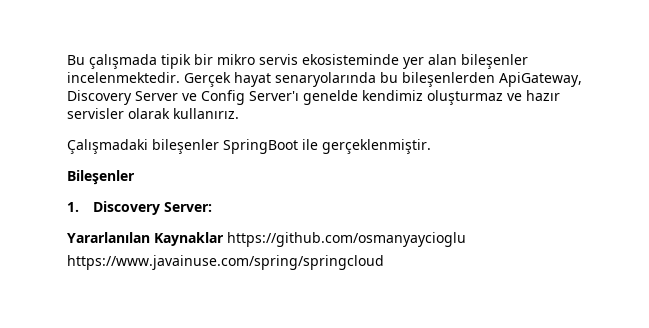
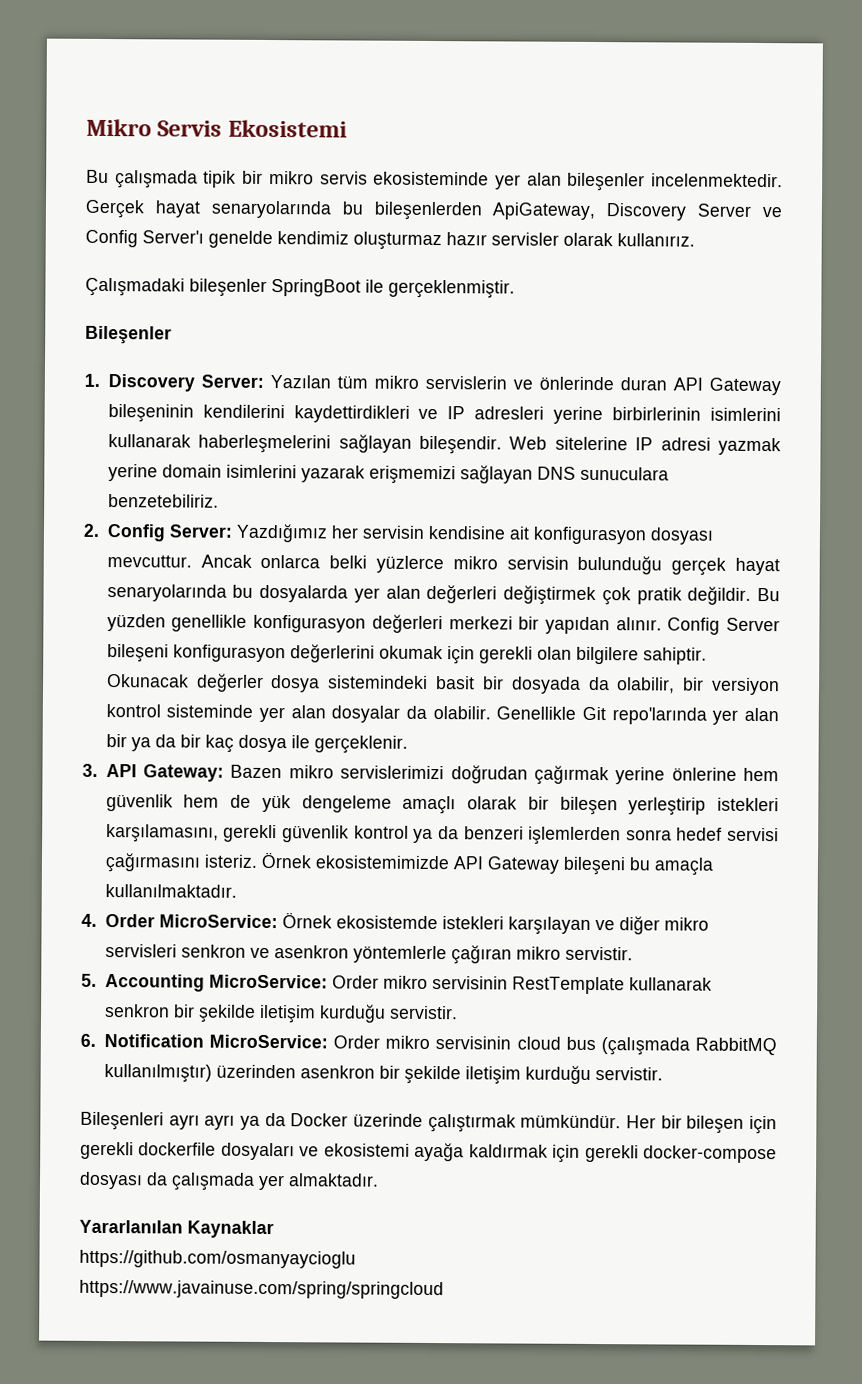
+ Mikro Servis Ekosistemi
- Gerçek hayat senaryolarında bu bileşenlerden ApiGateway, Discovery Server ve Config Server'ı genelde kendimiz oluşturmaz ve hazır servisler olarak kullanırız.
+ Gerçek hayat senaryolarında bu bileşenlerden ApiGateway, Discovery Server ve Config Server'ı genelde kendimiz oluşturmaz hazır servisler olarak kullanırız.
- 1. Discovery Server:
+ 1. Discovery Server: Yazılan tüm mikro servislerin ve önlerinde duran API Gateway bileşeninin kendilerini kaydettirdikleri ve IP adresleri yerine birbirlerinin isimlerini kullanarak haberleşmelerini sağlayan bileşendir. Web sitelerine IP adresi yazmak yerine domain isimlerini yazarak erişmemizi sağlayan DNS sunuculara benzetebiliriz.
+ 2. Config Server: Yazdığımız her servisin kendisine ait konfigurasyon dosyası mevcuttur. Ancak onlarca belki yüzlerce mikro servisin bulunduğu gerçek hayat senaryolarında bu dosyalarda yer alan değerleri değiştirmek çok pratik değildir. Bu yüzden genellikle konfigurasyon değerleri merkezi bir yapıdan alınır. Config Server bileşeni konfigurasyon değerlerini okumak için gerekli olan bilgilere sahiptir. Okunacak değerler dosya sistemindeki basit bir dosyada da olabilir, bir versiyon kontrol sisteminde yer alan dosyalar da olabilir. Genellikle Git repo'larında yer alan bir ya da bir kaç dosya ile gerçeklenir.
+ 3. API Gateway: Bazen mikro servislerimizi doğrudan çağırmak yerine önlerine hem güvenlik hem de yük dengeleme amaçlı olarak bir bileşen yerleştirip istekleri karşılamasını, gerekli güvenlik kontrol ya da benzeri işlemlerden sonra hedef servisi çağırmasını isteriz. Örnek ekosistemimizde API Gateway bileşeni bu amaçla kullanılmaktadır.
+ 4. Order MicroService: Örnek ekosistemde istekleri karşılayan ve diğer mikro servisleri senkron ve asenkron yöntemlerle çağıran mikro servistir.
+ 5. Accounting MicroService: Order mikro servisinin RestTemplate kullanarak senkron bir şekilde iletişim kurduğu servistir.
+ 6. Notification MicroService: Order mikro servisinin cloud bus (çalışmada RabbitMQ kullanılmıştır) üzerinden asenkron bir şekilde iletişim kurduğu servistir.
+ Bileşenleri ayrı ayrı ya da Docker üzerinde çalıştırmak mümkündür. Her bir bileşen için gerekli dockerfile dosyaları ve ekosistemi ayağa kaldırmak için gerekli docker-compose dosyası da çalışmada yer almaktadır.
- Yararlanılan Kaynaklar https://github.com/osmanyaycioglu
+ Yararlanılan Kaynaklar
+ https://github.com/osmanyaycioglu

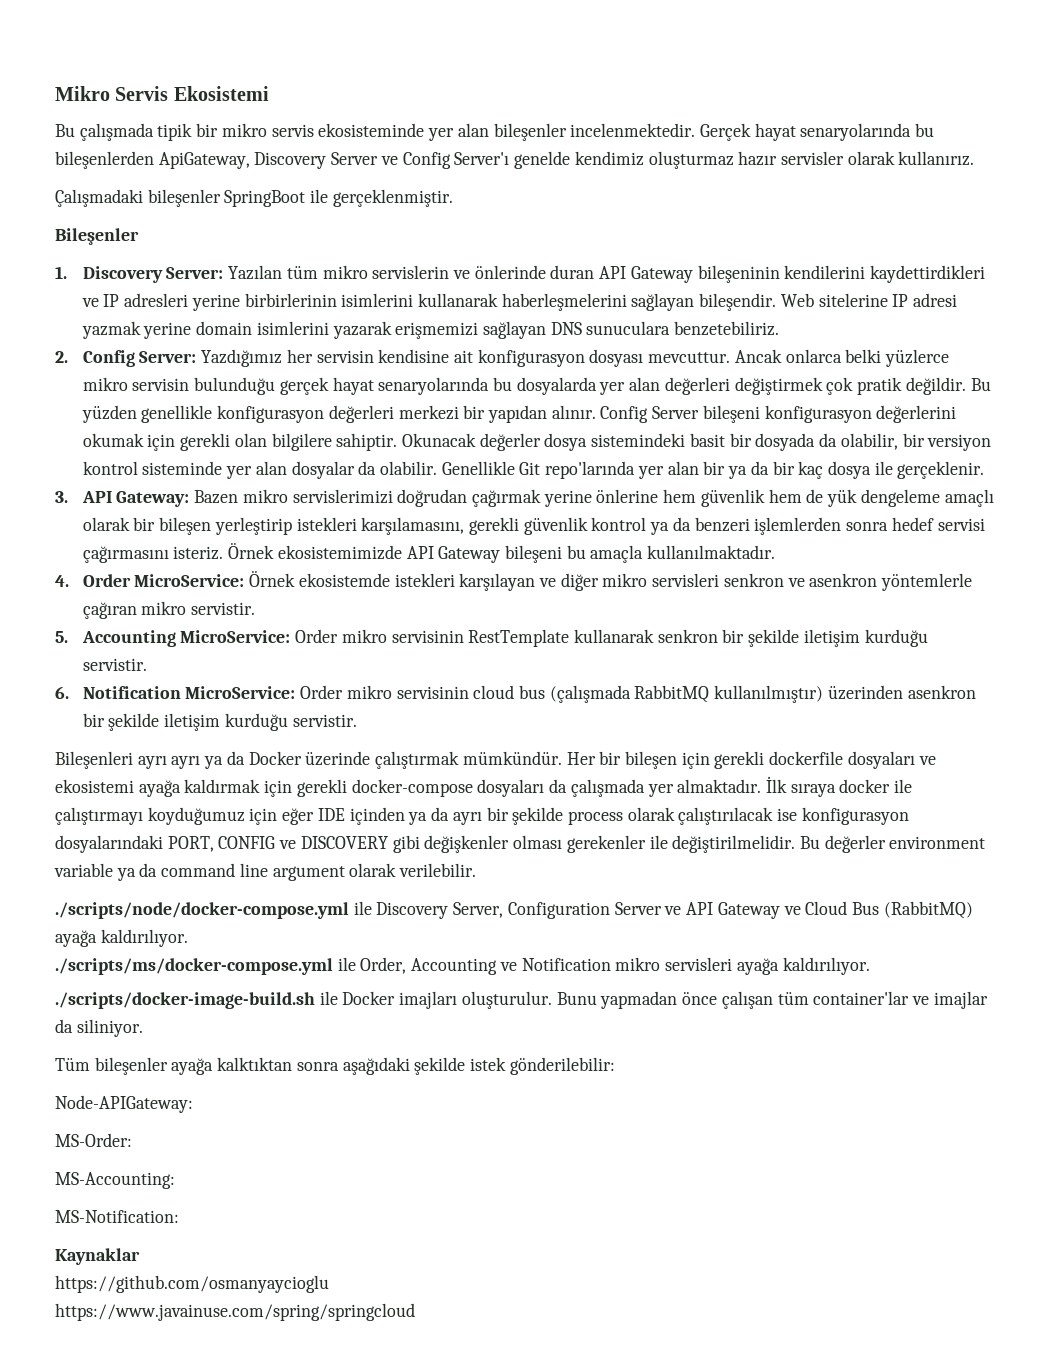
- Her bir bileşen için gerekli dockerfile dosyaları ve ekosistemi ayağa kaldırmak için gerekli docker-compose dosyası da çalışmada yer almaktadır.
- Yararlanılan Kaynaklar
+ Her bir bileşen için gerekli dockerfile dosyaları ve ekosistemi ayağa kaldırmak için gerekli docker-compose dosyaları da çalışmada yer almaktadır. İlk sıraya docker ile çalıştırmayı koyduğumuz için eğer IDE içinden ya da ayrı bir şekilde process olarak çalıştırılacak ise konfigurasyon dosyalarındaki PORT, CONFIG ve DISCOVERY gibi değişkenler olması gerekenler ile değiştirilmelidir. Bu değerler environment variable ya da command line argument olarak verilebilir.
+ ./scripts/node/docker-compose.yml ile Discovery Server, Configuration Server ve API Gateway ve Cloud Bus (RabbitMQ) ayağa kaldırılıyor.
+ ./scripts/ms/docker-compose.yml ile Order, Accounting ve Notification mikro servisleri ayağa kaldırılıyor.
+ ./scripts/docker-image-build.sh ile Docker imajları oluşturulur. Bunu yapmadan önce çalışan tüm container'lar ve imajlar da siliniyor.
+ Tüm bileşenler ayağa kalktıktan sonra aşağıdaki şekilde istek gönderilebilir:
+ Node-APIGateway:
+ MS-Order:
+ MS-Accounting:
+ MS-Notification:
+ Kaynaklar

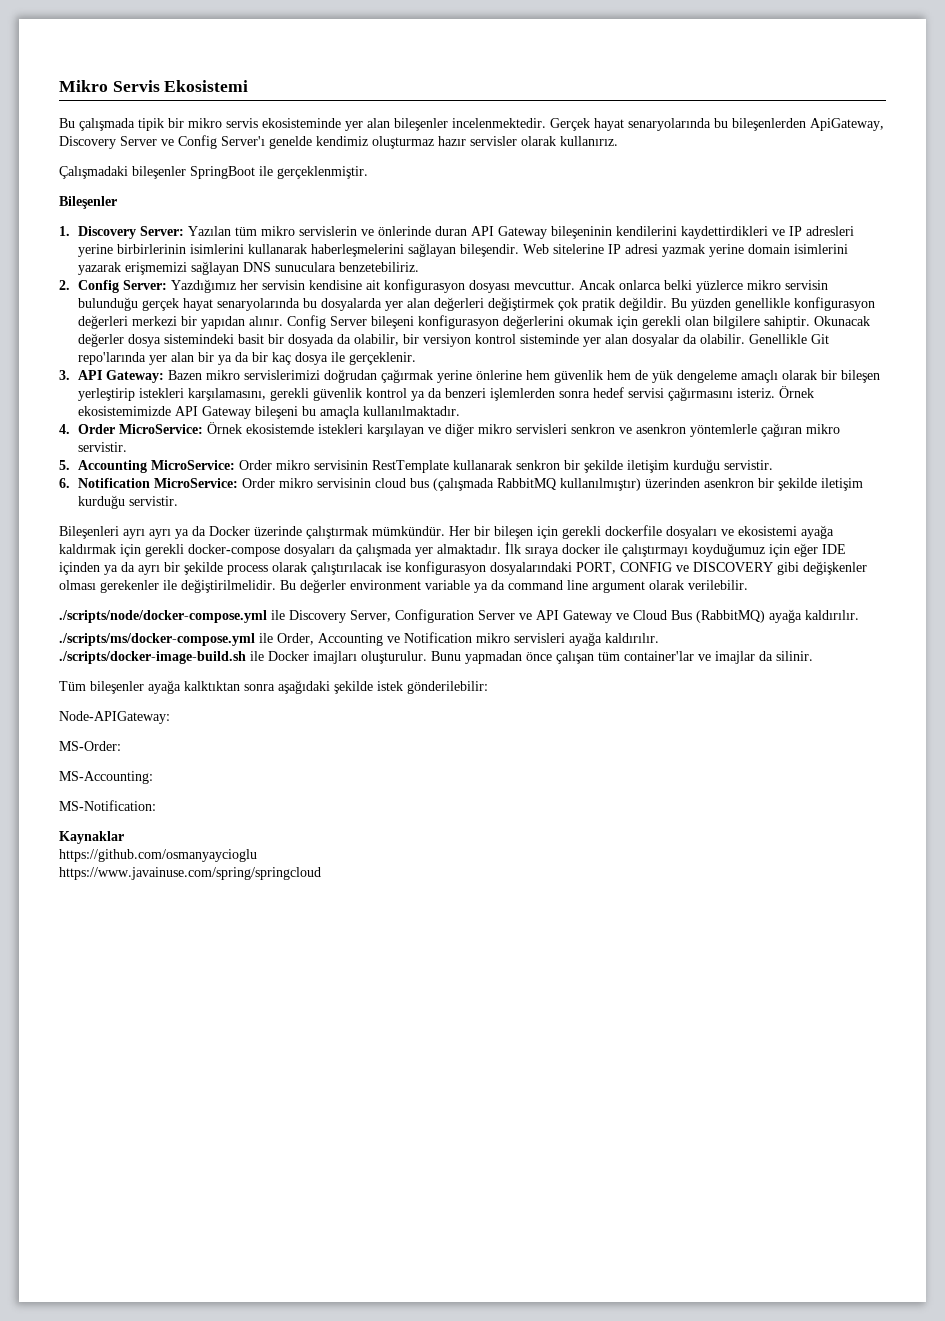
- ./scripts/node/docker-compose.yml ile Discovery Server, Configuration Server ve API Gateway ve Cloud Bus (RabbitMQ) ayağa kaldırılıyor.
+ ./scripts/node/docker-compose.yml ile Discovery Server, Configuration Server ve API Gateway ve Cloud Bus (RabbitMQ) ayağa kaldırılır.
- ./scripts/ms/docker-compose.yml ile Order, Accounting ve Notification mikro servisleri ayağa kaldırılıyor.
+ ./scripts/ms/docker-compose.yml ile Order, Accounting ve Notification mikro servisleri ayağa kaldırılır.
- Bunu yapmadan önce çalışan tüm container'lar ve imajlar da siliniyor.
+ Bunu yapmadan önce çalışan tüm container'lar ve imajlar da silinir.

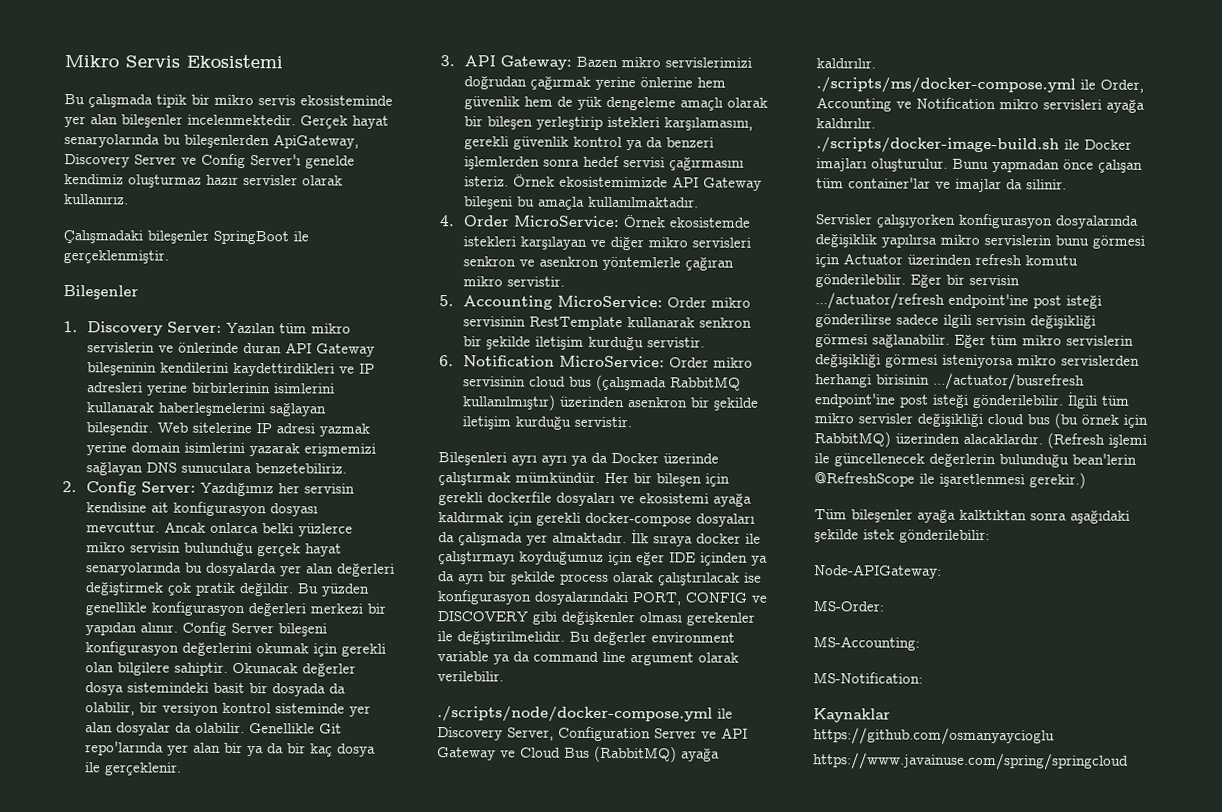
+ Servisler çalışıyorken konfigurasyon dosyalarında değişiklik yapılırsa mikro servislerin bunu görmesi için Actuator üzerinden refresh komutu gönderilebilir. Eğer bir servisin .../actuator/refresh endpoint'ine post isteği gönderilirse sadece ilgili servisin değişikliği görmesi sağlanabilir. Eğer tüm mikro servislerin değişikliği görmesi isteniyorsa mikro servislerden herhangi birisinin .../actuator/busrefresh endpoint'ine post isteği gönderilebilir. İlgili tüm mikro servisler değişikliği cloud bus (bu örnek için RabbitMQ) üzerinden alacaklardır. (Refresh işlemi ile güncellenecek değerlerin bulunduğu bean'lerin @RefreshScope ile işaretlenmesi gerekir.)

